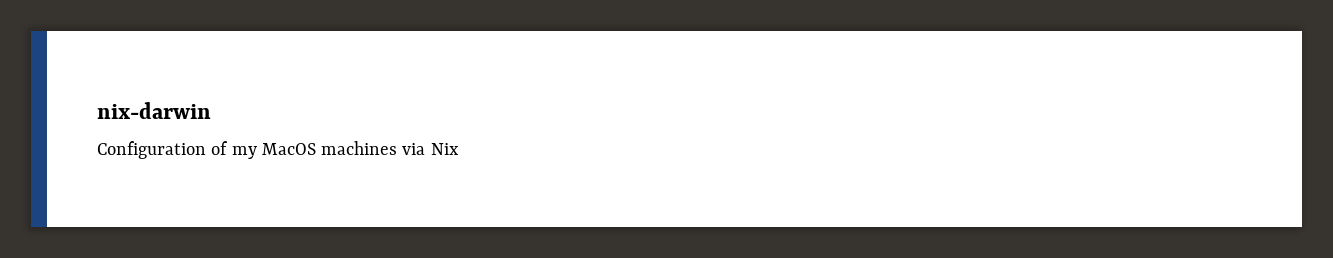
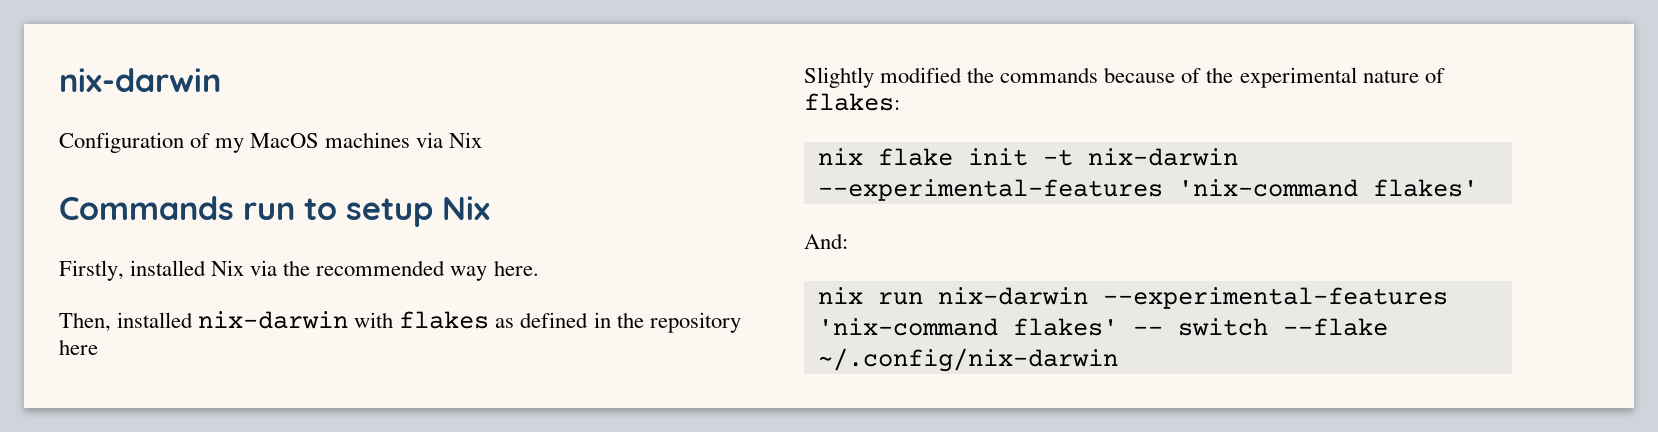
+ Commands run to setup Nix
+ Firstly, installed Nix via the recommended way here.
+ Then, installed nix-darwin with flakes as defined in the repository here
+ Slightly modified the commands because of the experimental nature of flakes:
+ nix flake init -t nix-darwin --experimental-features 'nix-command flakes'
+ And:
+ nix run nix-darwin --experimental-features 'nix-command flakes' -- switch --flake ~/.config/nix-darwin

